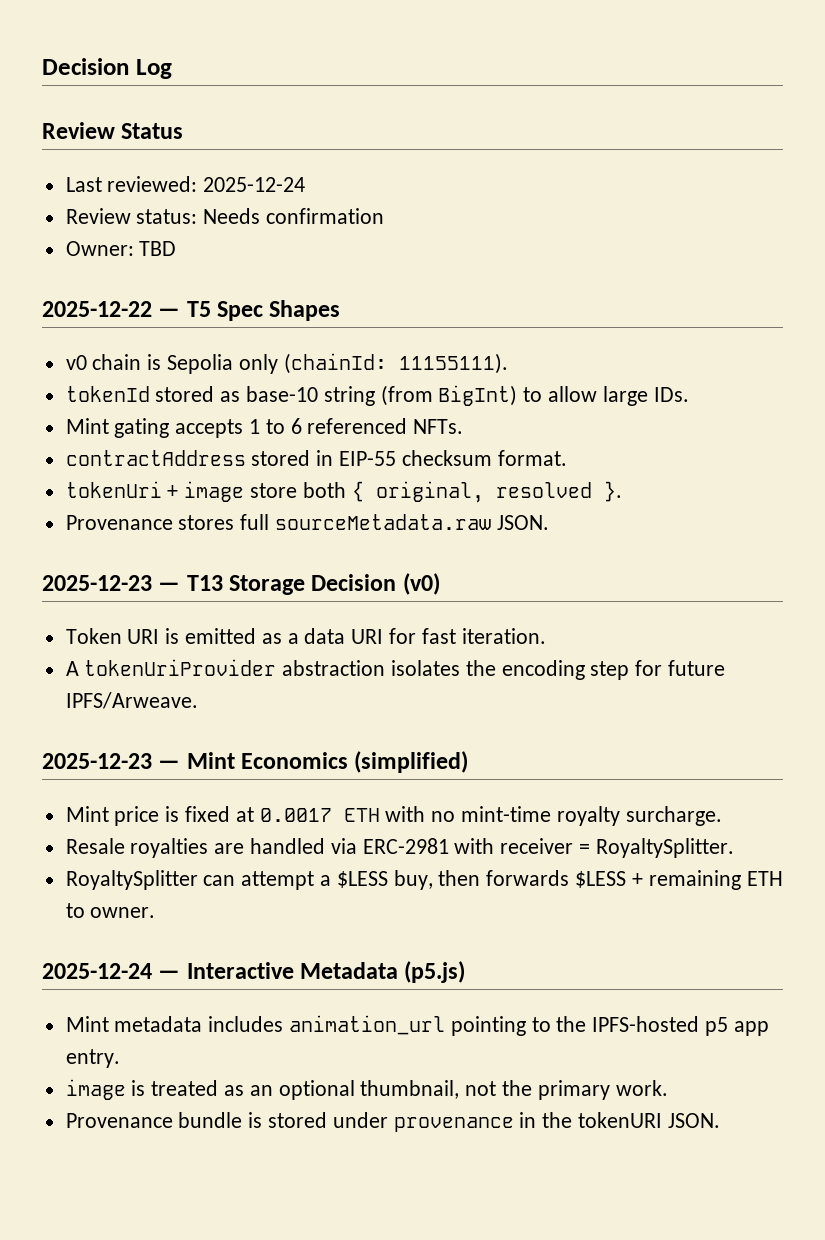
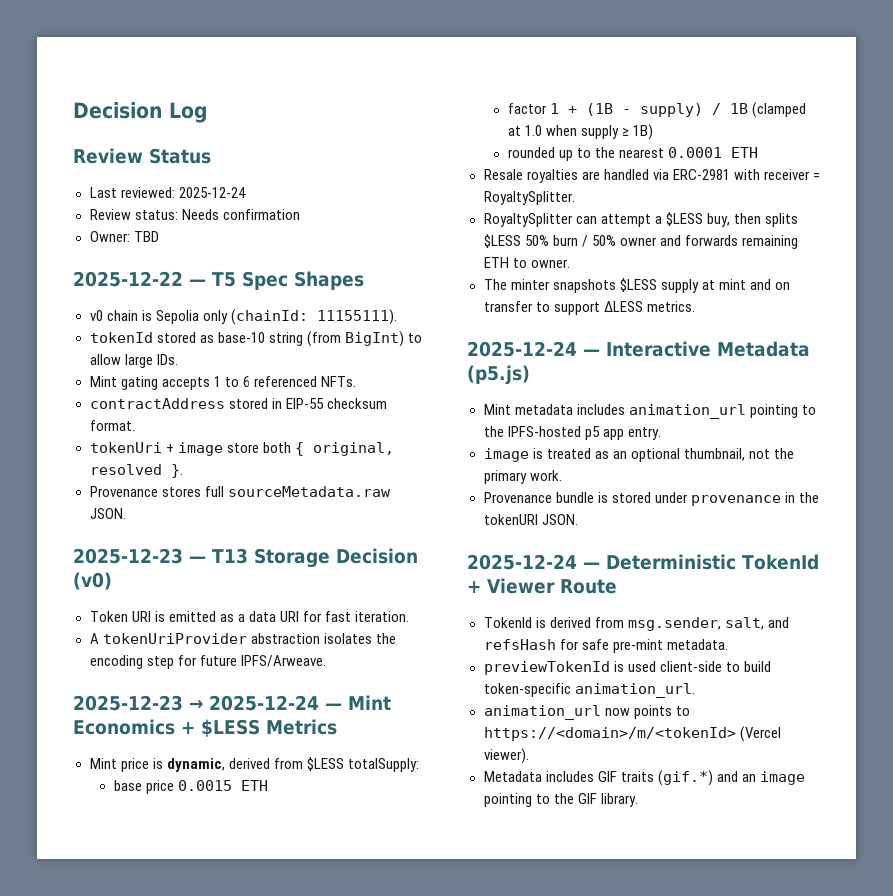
- 2025-12-23 — Mint Economics (simplified)
+ 2025-12-23 → 2025-12-24 — Mint Economics + $LESS Metrics
- Mint price is fixed at 0.0017 ETH with no mint-time royalty surcharge.
+ Mint price is dynamic, derived from $LESS totalSupply:
+ base price 0.0015 ETH
+ factor 1 + (1B - supply) / 1B (clamped at 1.0 when supply ≥ 1B)
+ rounded up to the nearest 0.0001 ETH
- RoyaltySplitter can attempt a $LESS buy, then forwards $LESS + remaining ETH to owner.
+ RoyaltySplitter can attempt a $LESS buy, then splits $LESS 50% burn / 50% owner and forwards remaining ETH to owner.
+ The minter snapshots $LESS supply at mint and on transfer to support ΔLESS metrics.
+ 2025-12-24 — Deterministic TokenId + Viewer Route
+ TokenId is derived from msg.sender, salt, and refsHash for safe pre-mint metadata.
+ previewTokenId is used client-side to build token-specific animation_url.
+ animation_url now points to https://<domain>/m/<tokenId> (Vercel viewer).
+ Metadata includes GIF traits (gif.*) and an image pointing to the GIF library.

